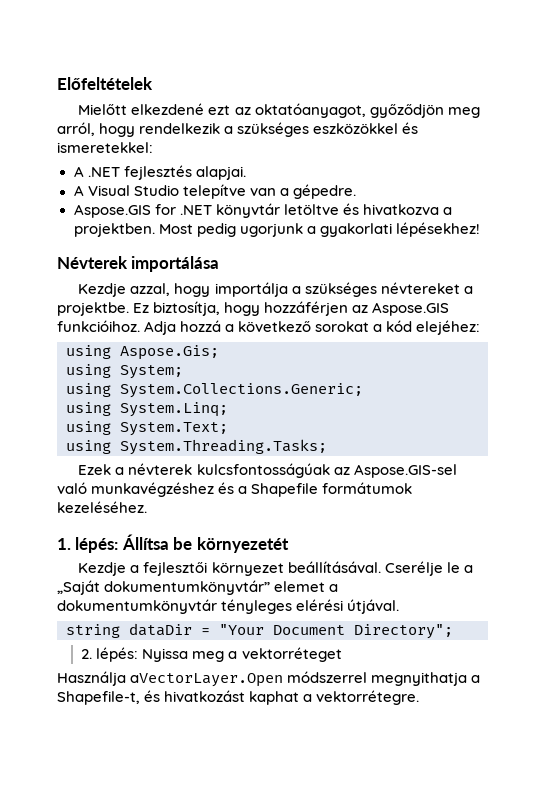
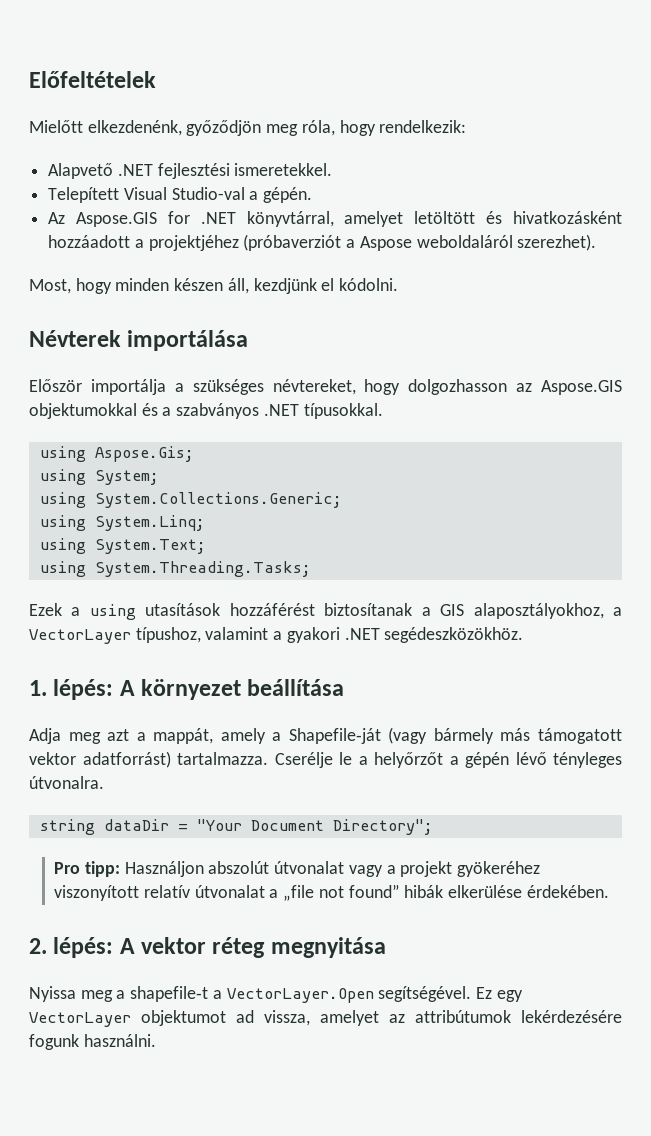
- Mielőtt elkezdené ezt az oktatóanyagot, győződjön meg arról, hogy rendelkezik a szükséges eszközökkel és ismeretekkel:
- A .NET fejlesztés alapjai.
- A Visual Studio telepítve van a gépedre.
- Aspose.GIS for .NET könyvtár letöltve és hivatkozva a projektben. Most pedig ugorjunk a gyakorlati lépésekhez!
+ Mielőtt elkezdenénk, győződjön meg róla, hogy rendelkezik:
+ Alapvető .NET fejlesztési ismeretekkel.
+ Telepített Visual Studio-val a gépén.
+ Az Aspose.GIS for .NET könyvtárral, amelyet letöltött és hivatkozásként hozzáadott a projektjéhez (próbaverziót a Aspose weboldaláról szerezhet).
+ Most, hogy minden készen áll, kezdjünk el kódolni.
  Névterek importálása
- Kezdje azzal, hogy importálja a szükséges névtereket a projektbe. Ez biztosítja, hogy hozzáférjen az Aspose.GIS funkcióihoz. Adja hozzá a következő sorokat a kód elejéhez:
+ Először importálja a szükséges névtereket, hogy dolgozhasson az Aspose.GIS objektumokkal és a szabványos .NET típusokkal.
- Ezek a névterek kulcsfontosságúak az Aspose.GIS-sel való munkavégzéshez és a Shapefile formátumok kezeléséhez.
- 1. lépés: Állítsa be környezetét
- Kezdje a fejlesztői környezet beállításával. Cserélje le a „Saját dokumentumkönyvtár” elemet a dokumentumkönyvtár tényleges elérési útjával.
+ Ezek a using utasítások hozzáférést biztosítanak a GIS alaposztályokhoz, a VectorLayer típushoz, valamint a gyakori .NET segédeszközökhöz.
+ 1. lépés: A környezet beállítása
+ Adja meg azt a mappát, amely a Shapefile‑ját (vagy bármely más támogatott vektor adatforrást) tartalmazza. Cserélje le a helyőrzőt a gépén lévő tényleges útvonalra.
- 2. lépés: Nyissa meg a vektorréteget
- Használja aVectorLayer.Open módszerrel megnyithatja a Shapefile-t, és hivatkozást kaphat a vektorrétegre.
+ Pro tipp: Használjon abszolút útvonalat vagy a projekt gyökeréhez viszonyított relatív útvonalat a „file not found” hibák elkerülése érdekében.
+ 2. lépés: A vektor réteg megnyitása
+ Nyissa meg a shapefile‑t a VectorLayer.Open segítségével. Ez egy VectorLayer objektumot ad vissza, amelyet az attribútumok lekérdezésére fogunk használni.

